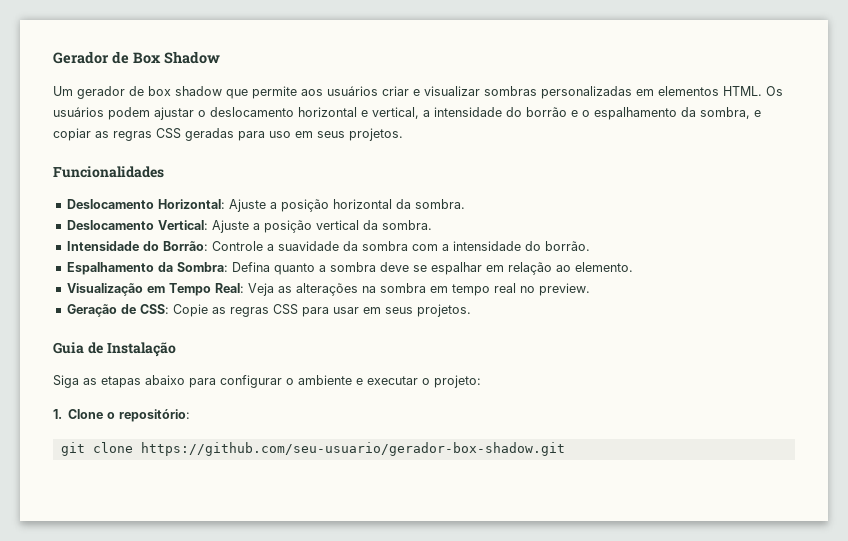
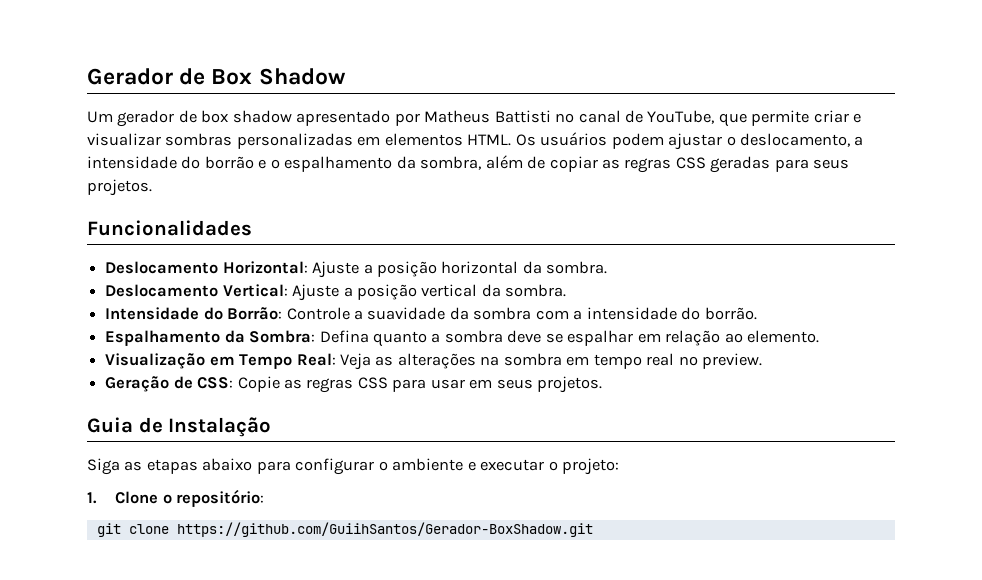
- Um gerador de box shadow que permite aos usuários criar e visualizar sombras personalizadas em elementos HTML.
+ Um gerador de box shadow apresentado por Matheus Battisti no canal de YouTube, que permite criar e visualizar sombras personalizadas em elementos HTML.
- Os usuários podem ajustar o deslocamento horizontal e vertical, a intensidade do borrão e o espalhamento da sombra, e copiar as regras CSS geradas para uso em seus projetos.
+ Os usuários podem ajustar o deslocamento, a intensidade do borrão e o espalhamento da sombra, além de copiar as regras CSS geradas para seus projetos.
- git clone https://github.com/seu-usuario/gerador-box-shadow.git
+ git clone https://github.com/GuiihSantos/Gerador-BoxShadow.git

